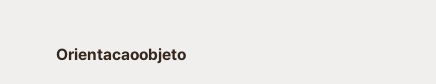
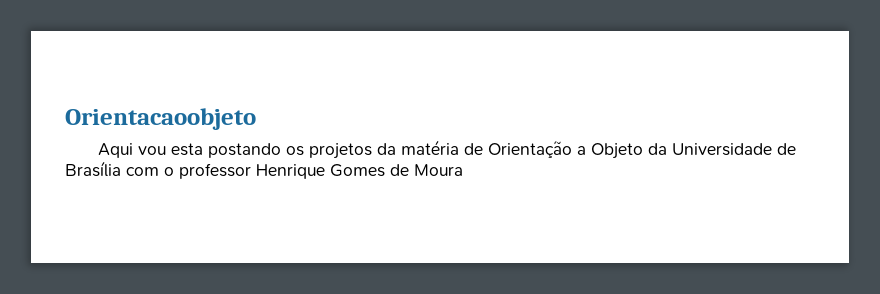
+ Aqui vou esta postando os projetos da matéria de Orientação a Objeto da Universidade de Brasília com o professor Henrique Gomes de Moura

